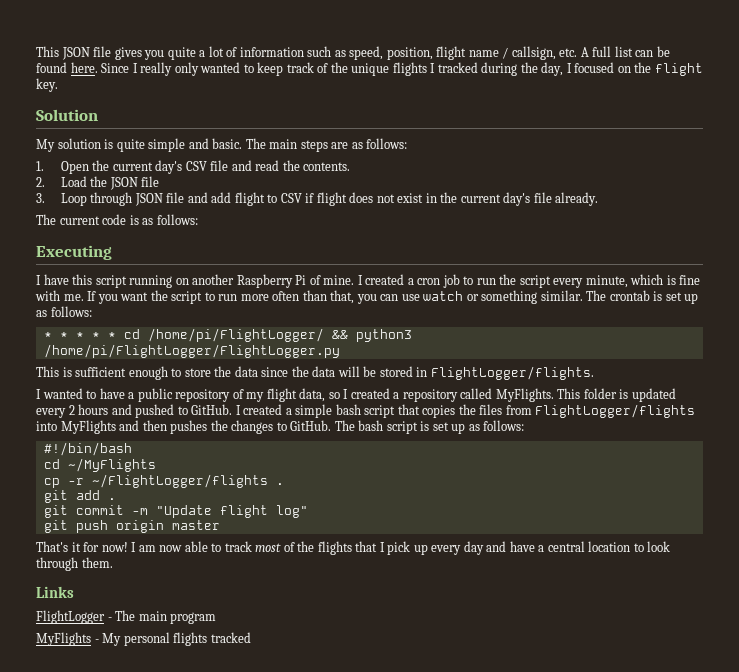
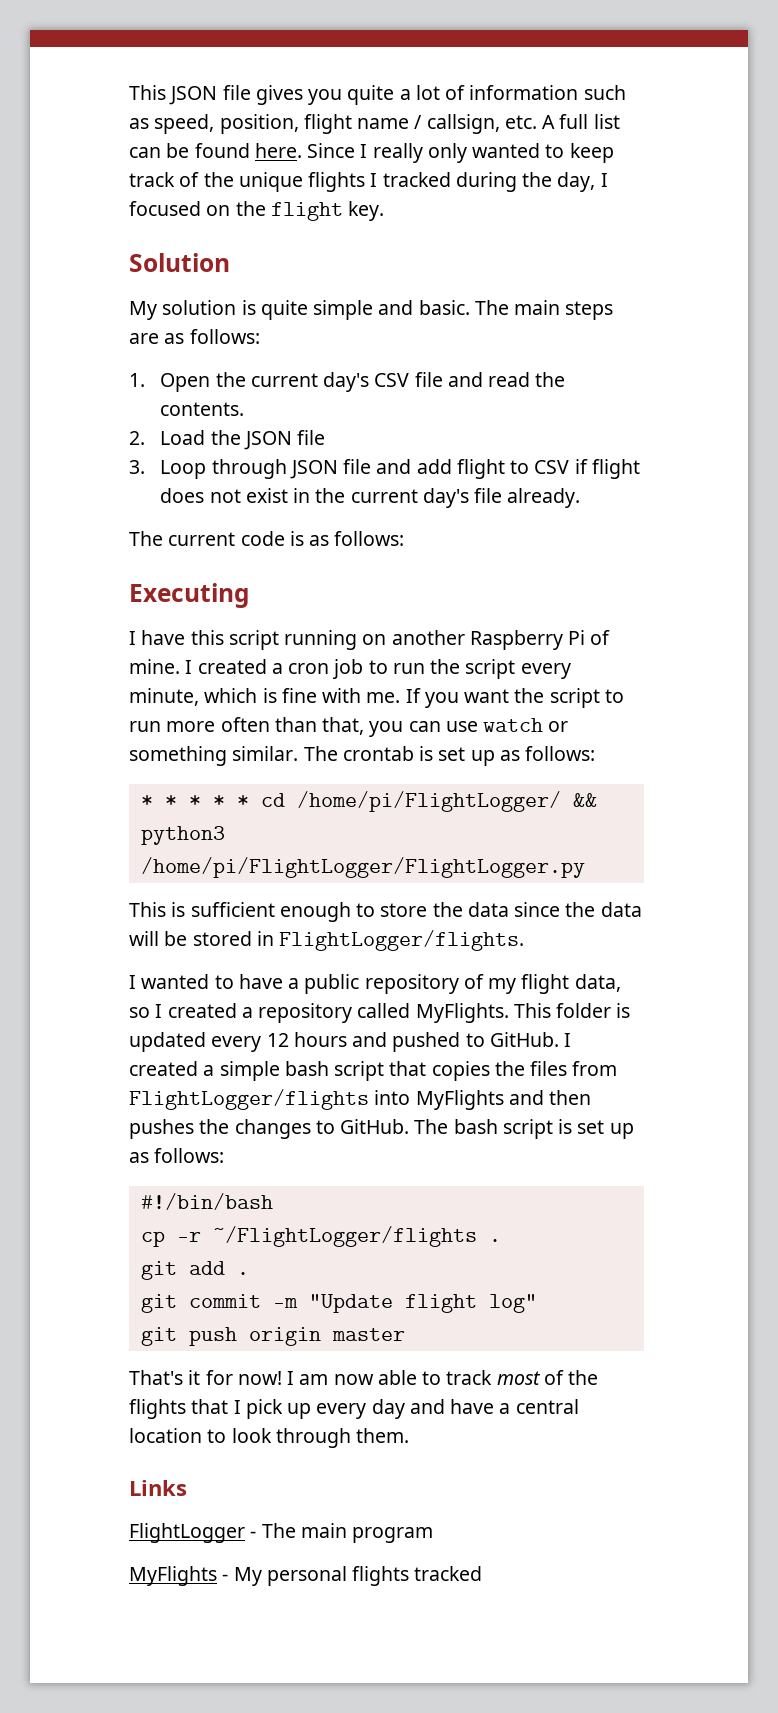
- This folder is updated every 2 hours and pushed to GitHub.
+ This folder is updated every 12 hours and pushed to GitHub.
- cd ~/MyFlights

